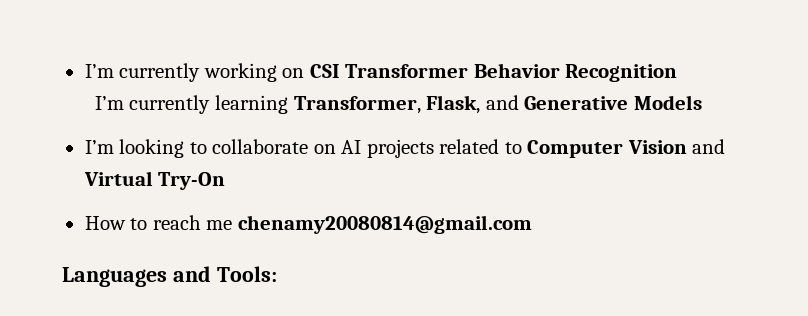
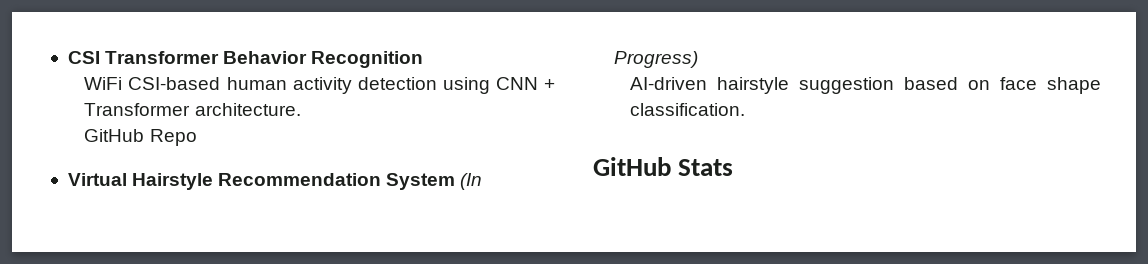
- I’m currently working on CSI Transformer Behavior Recognition
+ CSI Transformer Behavior Recognition
- I’m currently learning Transformer, Flask, and Generative Models
- I’m looking to collaborate on AI projects related to Computer Vision and Virtual Try-On
- How to reach me chenamy20080814@gmail.com
- Languages and Tools:
+ WiFi CSI-based human activity detection using CNN + Transformer architecture.
+ GitHub Repo
+ Virtual Hairstyle Recommendation System (In Progress)
+ AI-driven hairstyle suggestion based on face shape classification.
+ GitHub Stats

